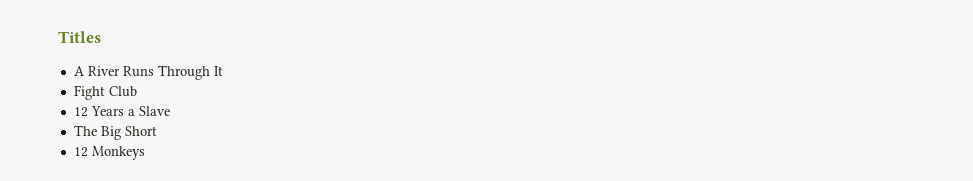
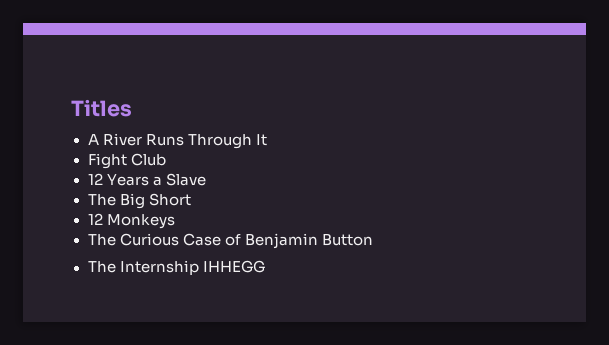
+ The Curious Case of Benjamin Button
+ The Internship IHHEGG

